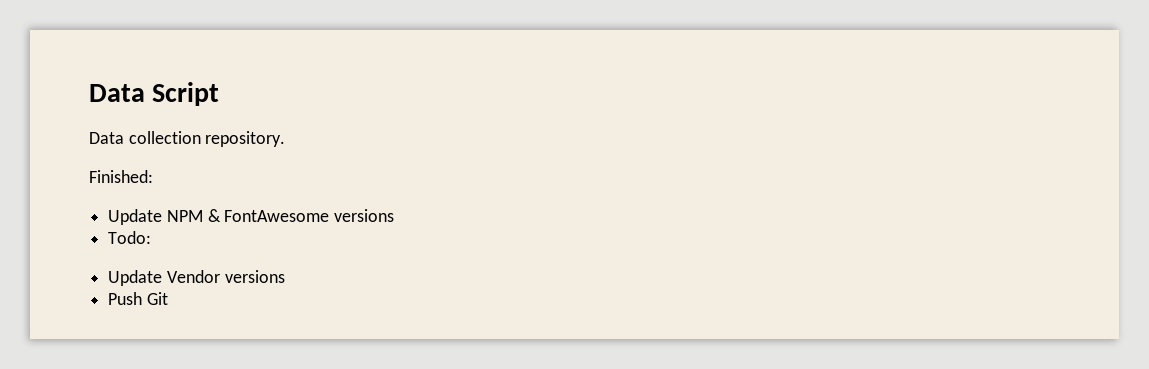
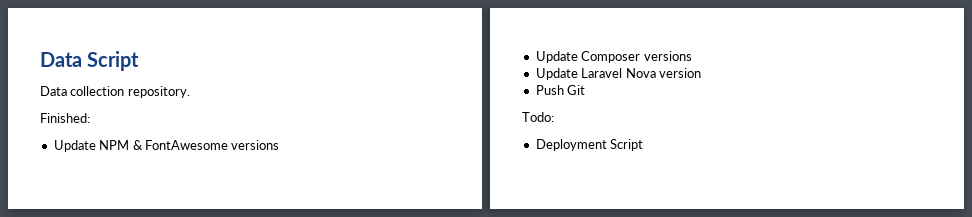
- Todo:
- Update Vendor versions
+ Update Composer versions
+ Update Laravel Nova version
+ Todo:
+ Deployment Script

